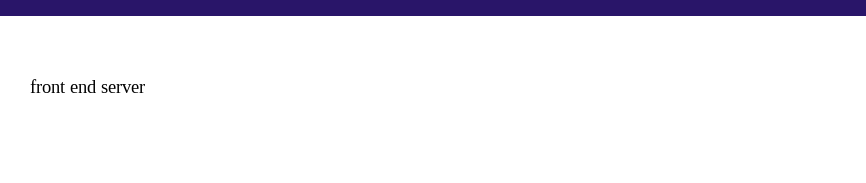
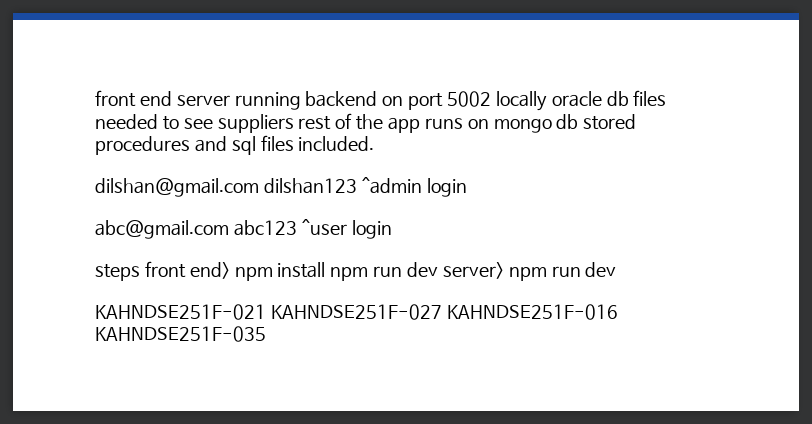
- front end server
+ front end server running backend on port 5002 locally oracle db files needed to see suppliers rest of the app runs on mongo db stored procedures and sql files included.
+ dilshan@gmail.com dilshan123 ^admin login
+ abc@gmail.com abc123 ^user login
+ steps front end> npm install npm run dev server> npm run dev
+ KAHNDSE251F-021 KAHNDSE251F-027 KAHNDSE251F-016 KAHNDSE251F-035

